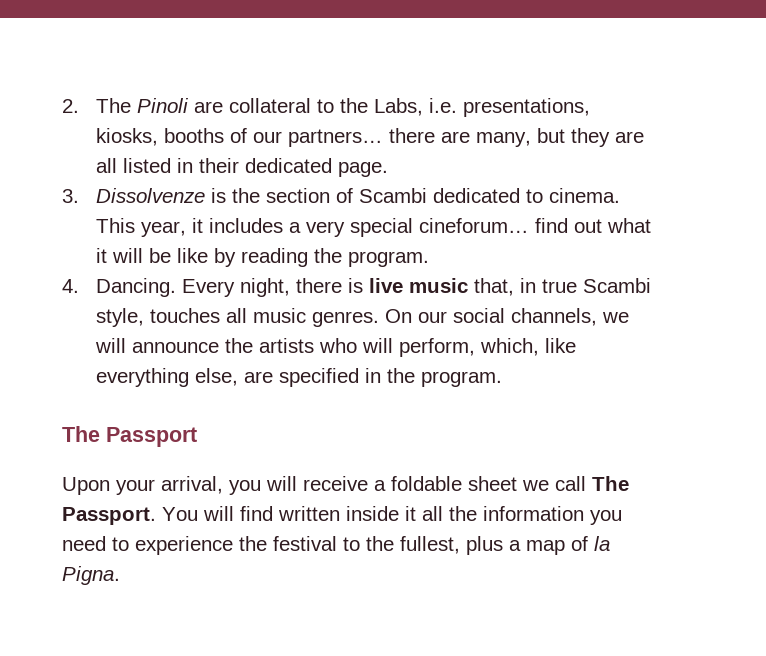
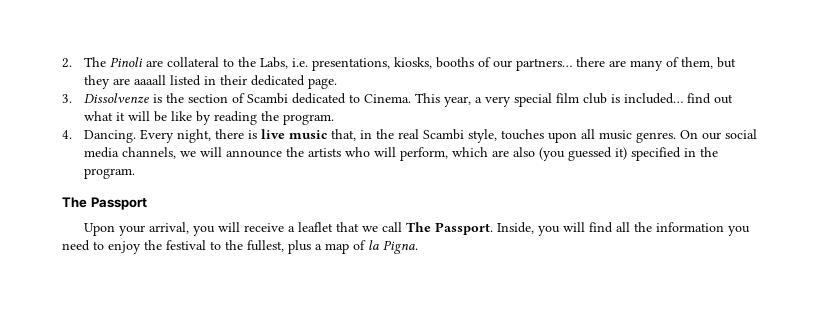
- 2. The Pinoli are collateral to the Labs, i.e. presentations, kiosks, booths of our partners… there are many, but they are all listed in their dedicated page.
+ 2. The Pinoli are collateral to the Labs, i.e. presentations, kiosks, booths of our partners… there are many of them, but they are aaaall listed in their dedicated page.
- 3. Dissolvenze is the section of Scambi dedicated to cinema.
+ 3. Dissolvenze is the section of Scambi dedicated to Cinema.
- This year, it includes a very special cineforum… find out what it will be like by reading the program.
+ This year, a very special film club is included… find out what it will be like by reading the program.
- Every night, there is live music that, in true Scambi style, touches all music genres.
+ Every night, there is live music that, in the real Scambi style, touches upon all music genres.
- On our social channels, we will announce the artists who will perform, which, like everything else, are specified in the program.
+ On our social media channels, we will announce the artists who will perform, which are also (you guessed it) specified in the program.
- Upon your arrival, you will receive a foldable sheet we call The Passport.
+ Upon your arrival, you will receive a leaflet that we call The Passport.
- You will find written inside it all the information you need to experience the festival to the fullest, plus a map of la Pigna.
+ Inside, you will find all the information you need to enjoy the festival to the fullest, plus a map of la Pigna.

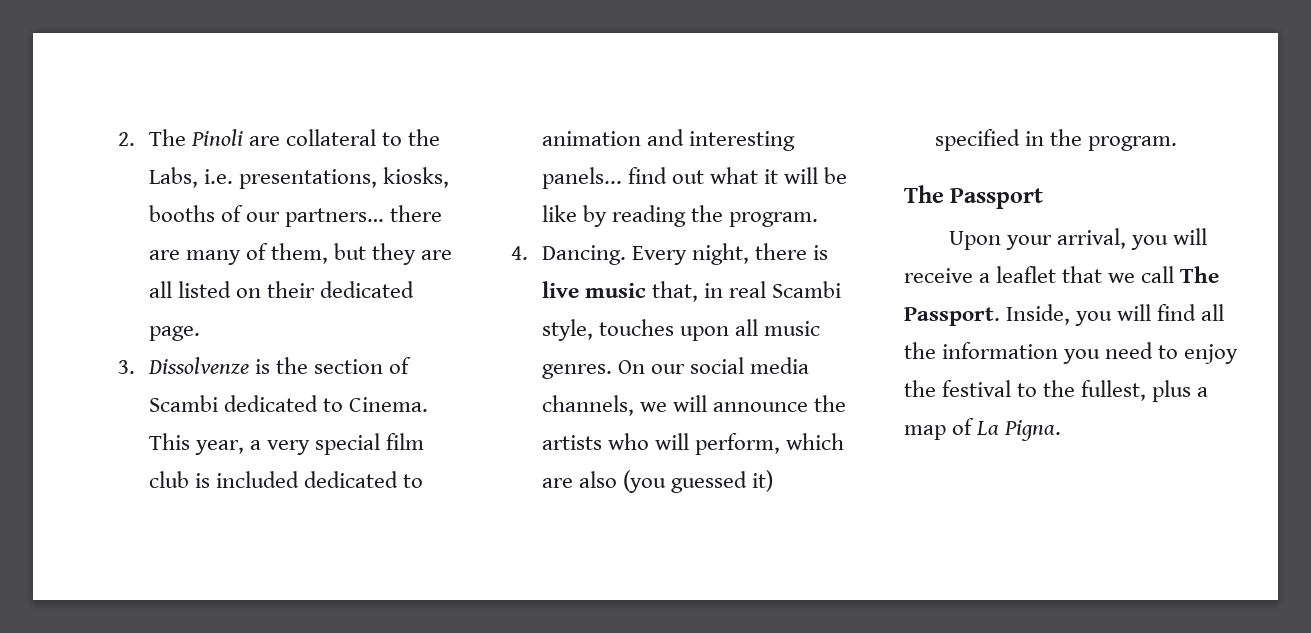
- 2. The Pinoli are collateral to the Labs, i.e. presentations, kiosks, booths of our partners… there are many of them, but they are aaaall listed in their dedicated page.
+ 2. The Pinoli are collateral to the Labs, i.e. presentations, kiosks, booths of our partners… there are many of them, but they are all listed on their dedicated page.
- This year, a very special film club is included… find out what it will be like by reading the program.
+ This year, a very special film club is included dedicated to animation and interesting panels... find out what it will be like by reading the program.
- Every night, there is live music that, in the real Scambi style, touches upon all music genres.
+ Every night, there is live music that, in real Scambi style, touches upon all music genres.
- Inside, you will find all the information you need to enjoy the festival to the fullest, plus a map of la Pigna.
+ Inside, you will find all the information you need to enjoy the festival to the fullest, plus a map of La Pigna.

